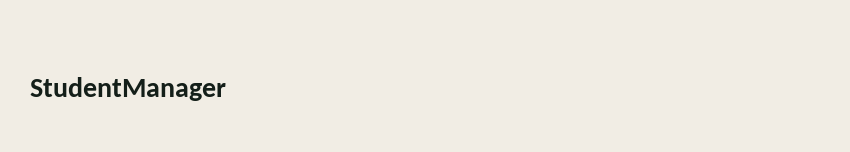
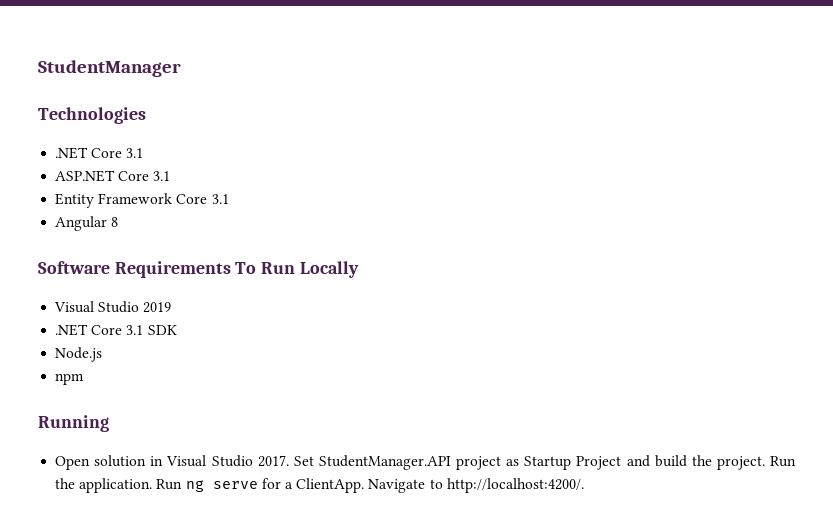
+ Technologies
+ .NET Core 3.1
+ ASP.NET Core 3.1
+ Entity Framework Core 3.1
+ Angular 8
+ Software Requirements To Run Locally
+ Visual Studio 2019
+ .NET Core 3.1 SDK
+ Node.js
+ npm
+ Running
+ Open solution in Visual Studio 2017. Set StudentManager.API project as Startup Project and build the project. Run the application. Run ng serve for a ClientApp. Navigate to http://localhost:4200/.

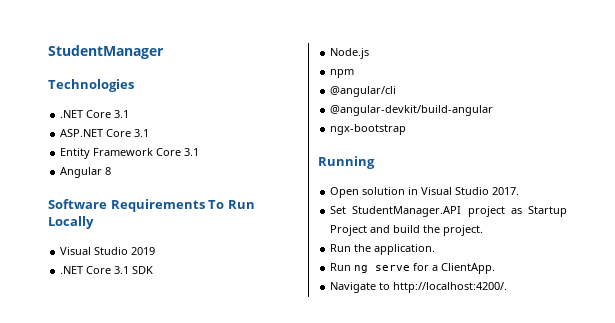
+ @angular/cli
+ @angular-devkit/build-angular
+ ngx-bootstrap
- Open solution in Visual Studio 2017. Set StudentManager.API project as Startup Project and build the project. Run the application. Run ng serve for a ClientApp. Navigate to http://localhost:4200/.
+ Open solution in Visual Studio 2017.
+ Set StudentManager.API project as Startup Project and build the project.
+ Run the application.
+ Run ng serve for a ClientApp.
+ Navigate to http://localhost:4200/.

